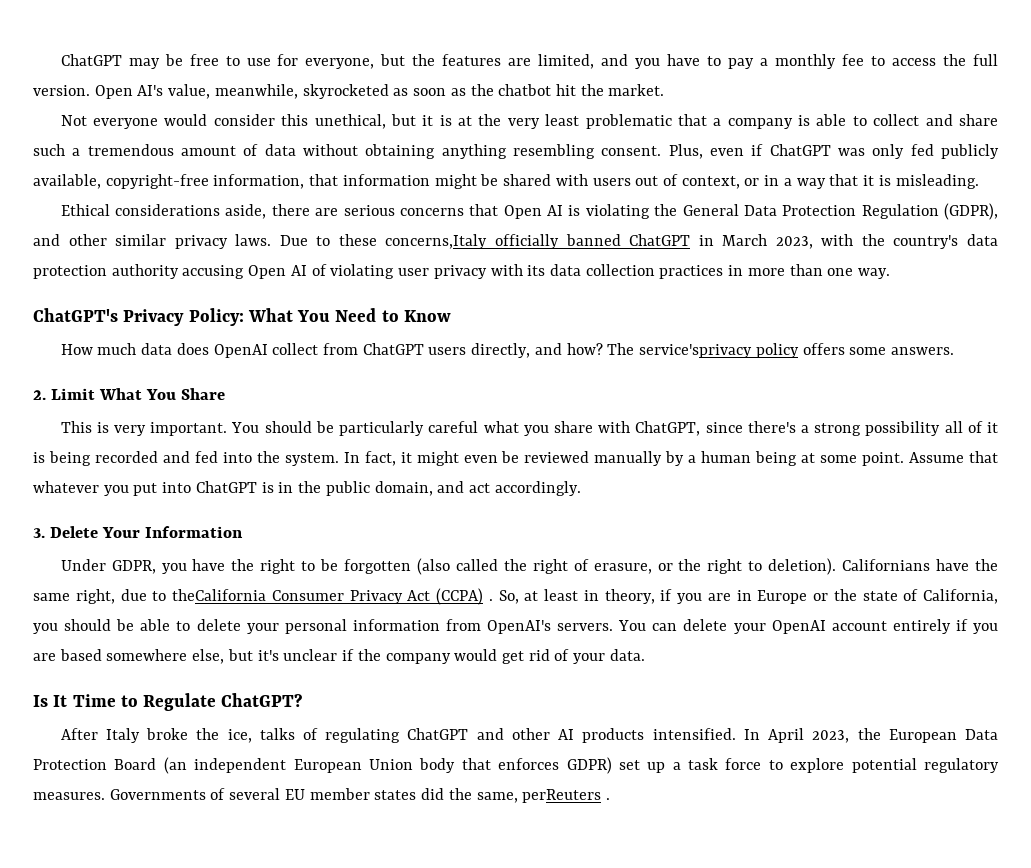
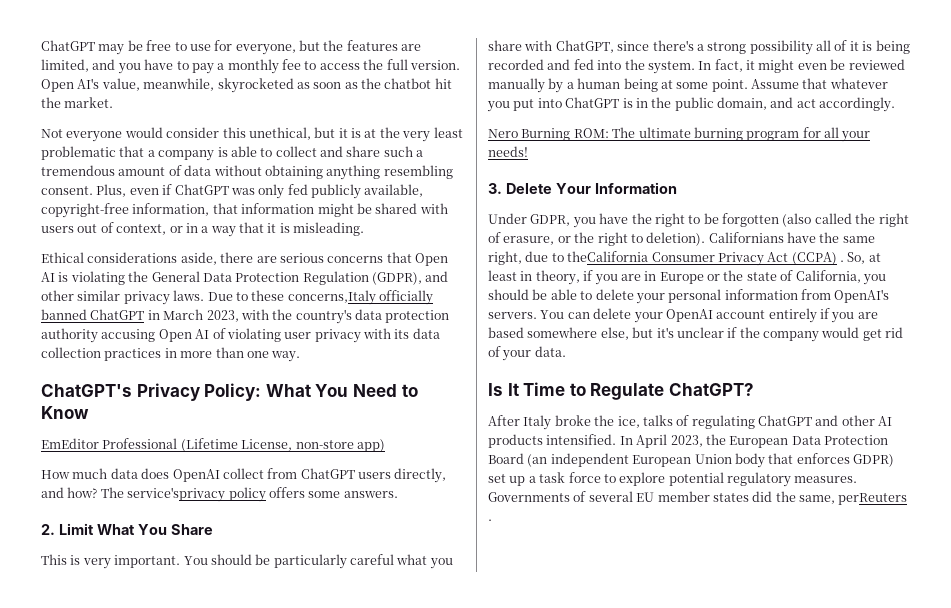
+ EmEditor Professional (Lifetime License, non-store app)
+ Nero Burning ROM: The ultimate burning program for all your needs!

